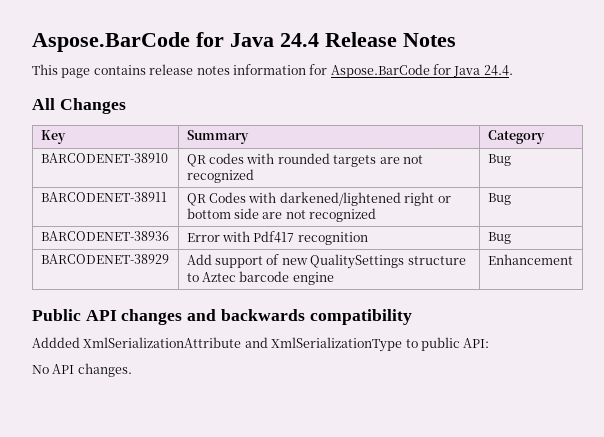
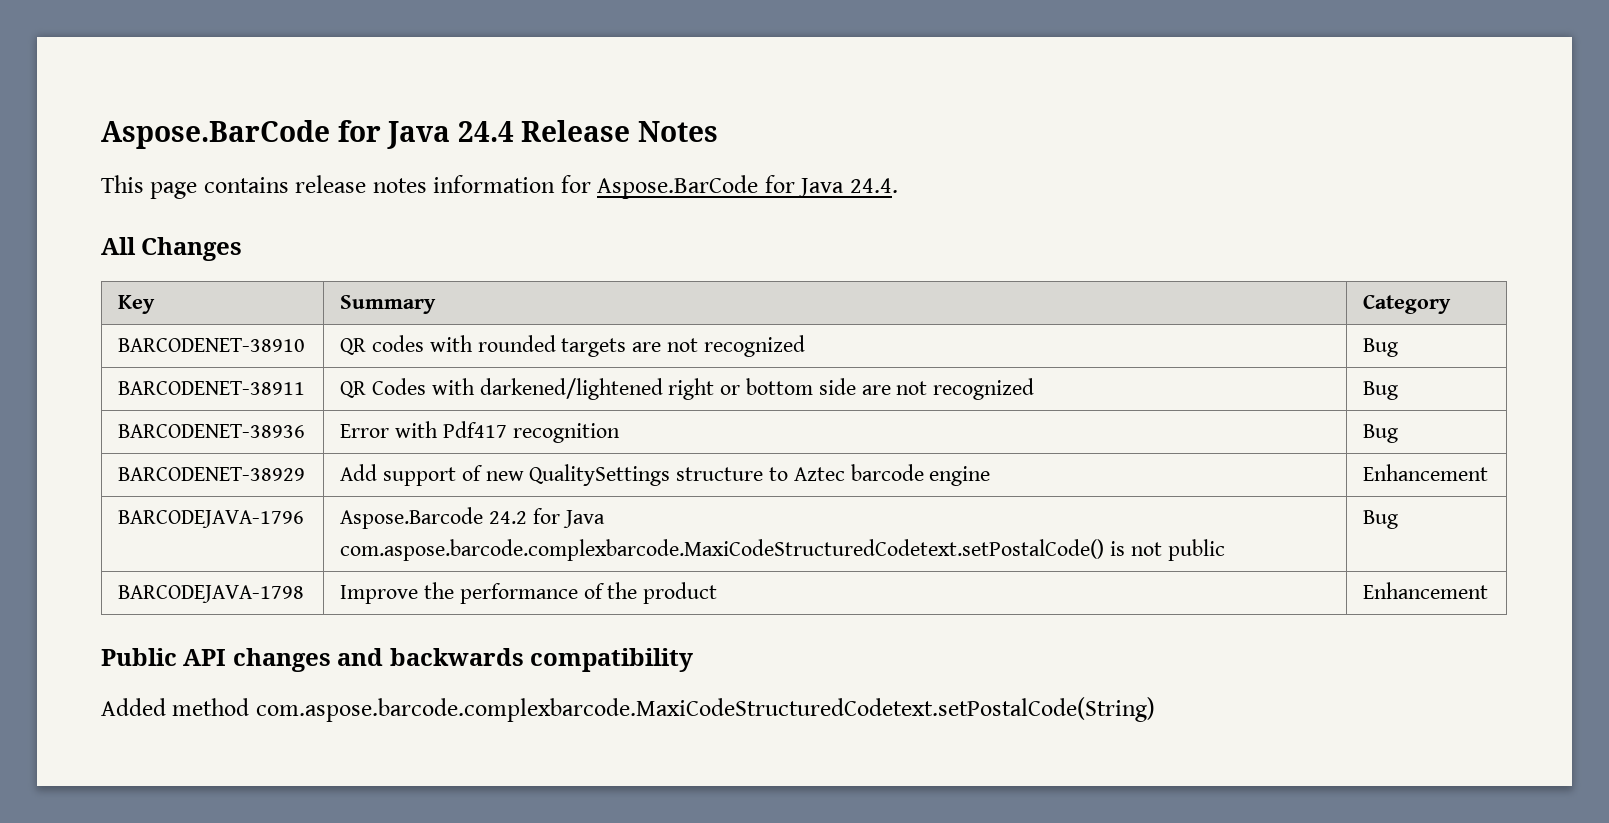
+ BARCODEJAVA-1796 | Aspose.Barcode 24.2 for Java com.aspose.barcode.complexbarcode.MaxiCodeStructuredCodetext.setPostalCode() is not public | Bug
+ BARCODEJAVA-1798 | Improve the performance of the product | Enhancement
- Addded XmlSerializationAttribute and XmlSerializationType to public API:
- No API changes.
+ Added method com.aspose.barcode.complexbarcode.MaxiCodeStructuredCodetext.setPostalCode(String)

